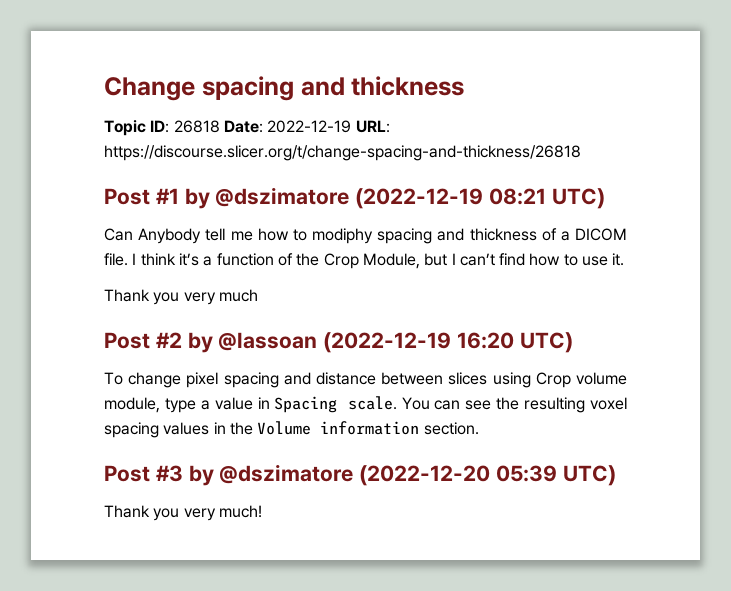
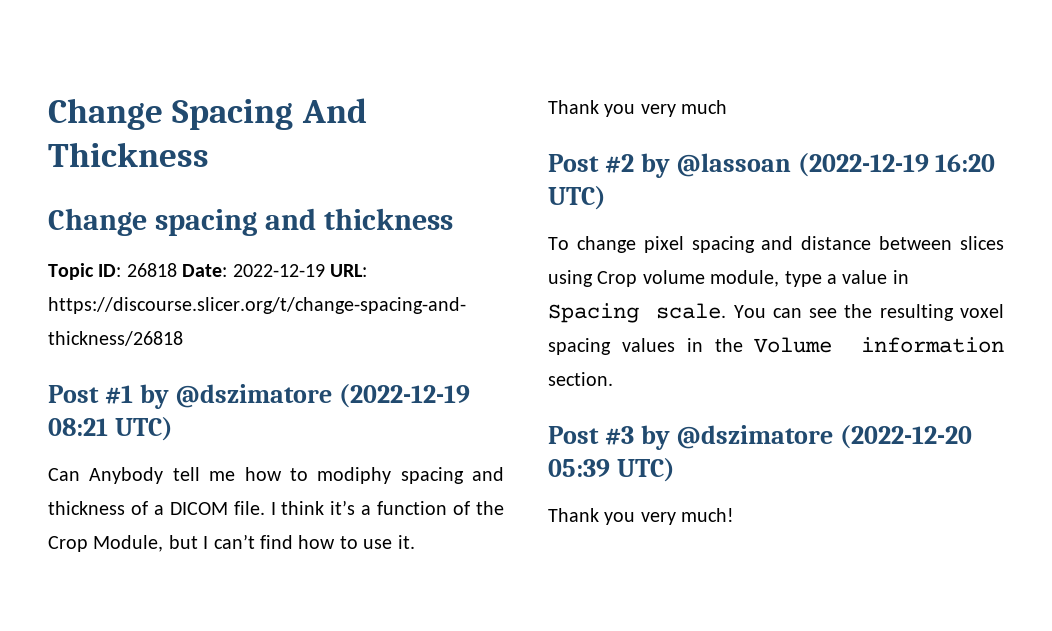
+ Change Spacing And Thickness

